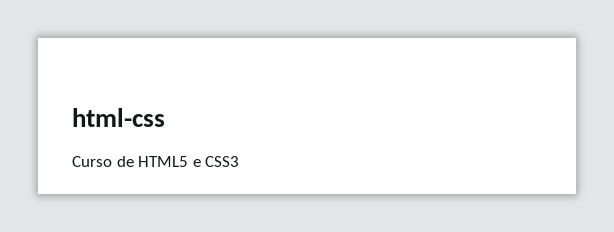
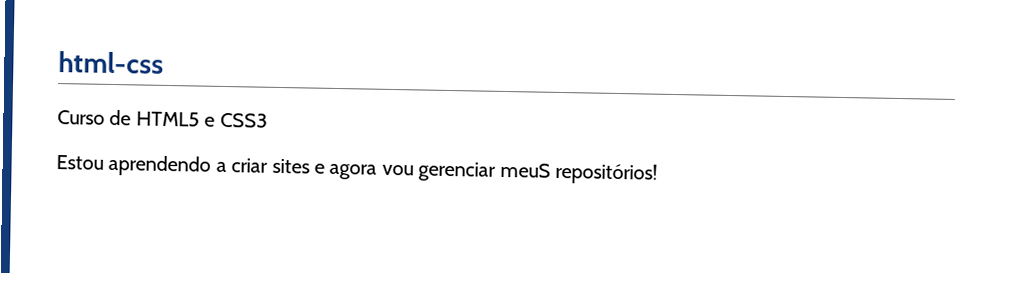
+ Estou aprendendo a criar sites e agora vou gerenciar meuS repositórios!

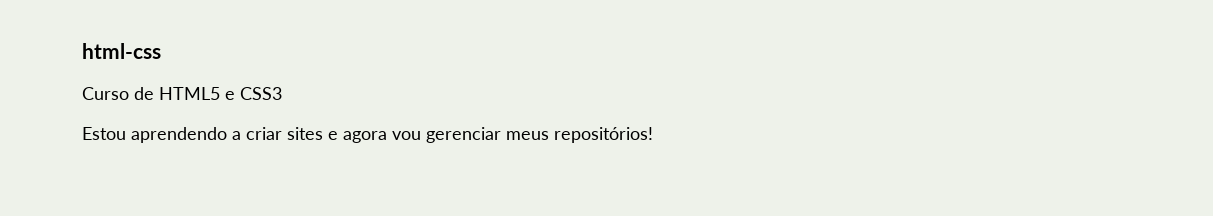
- Estou aprendendo a criar sites e agora vou gerenciar meuS repositórios!
+ Estou aprendendo a criar sites e agora vou gerenciar meus repositórios!

